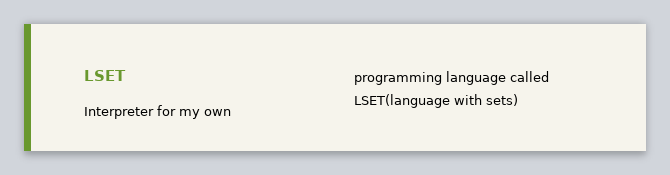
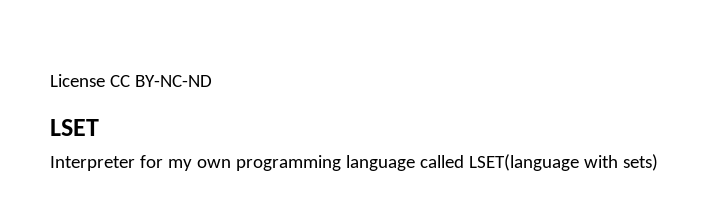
+ License CC BY-NC-ND

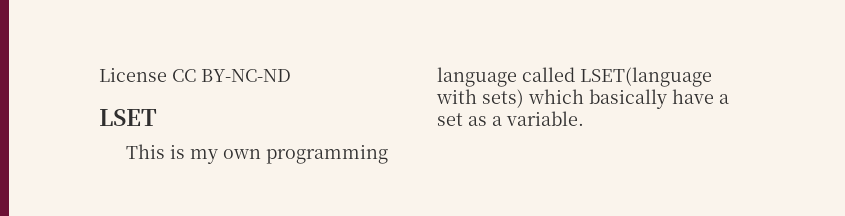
- Interpreter for my own programming language called LSET(language with sets)
+ This is my own programming language called LSET(language with sets) which basically have a set as a variable.

